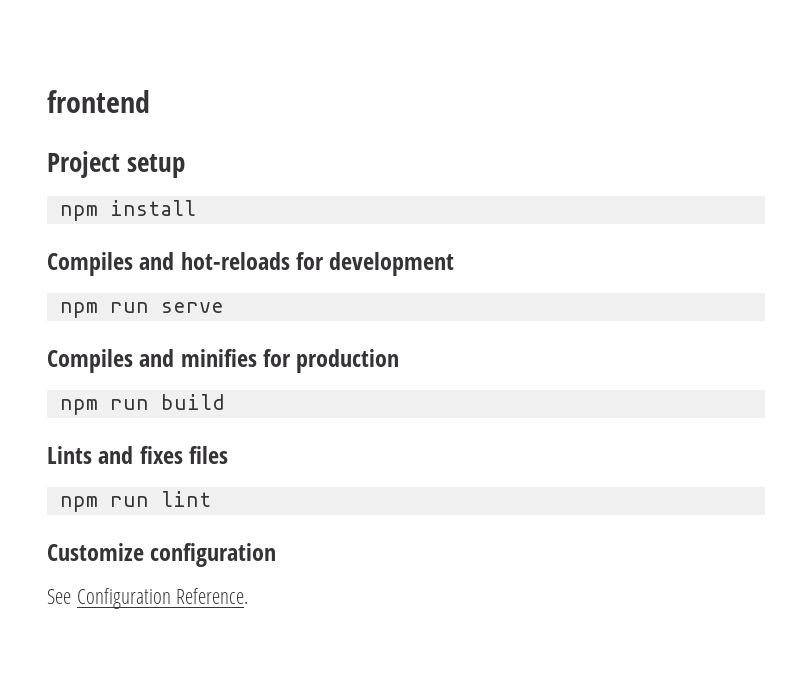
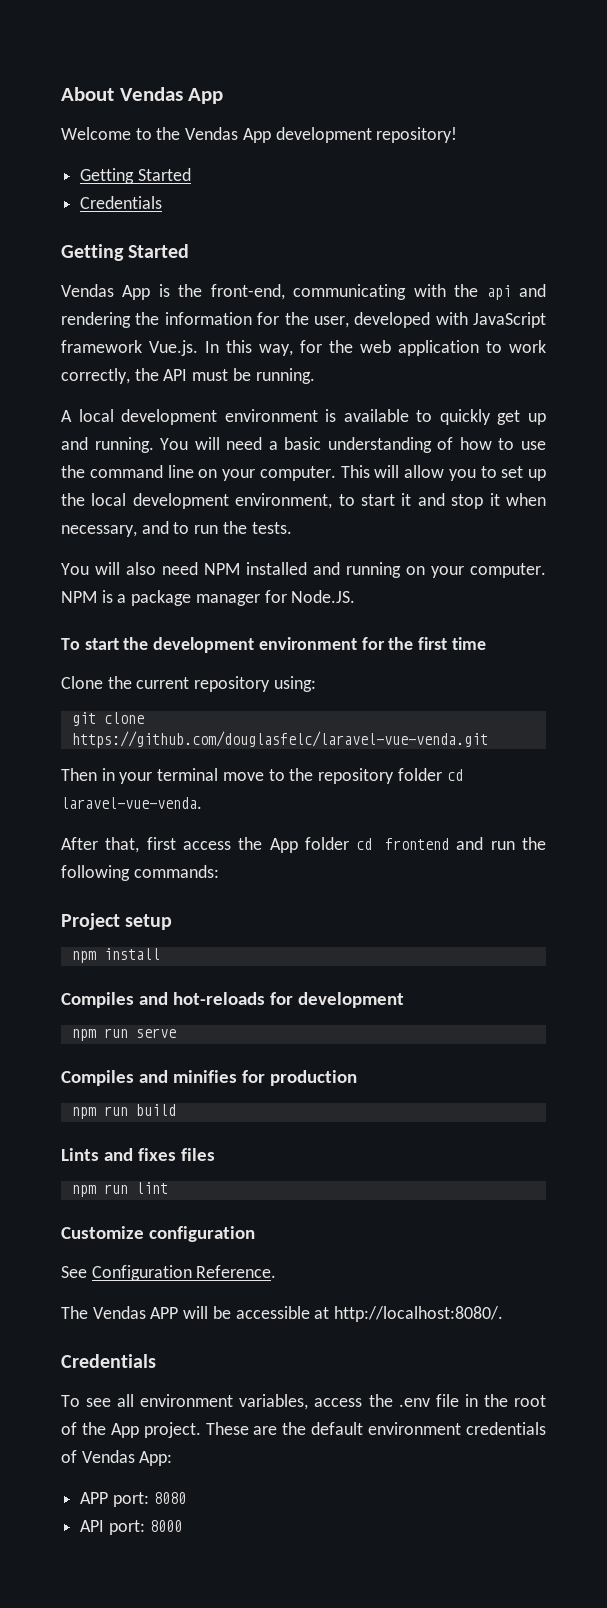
- frontend
+ About Vendas App
+ Welcome to the Vendas App development repository!
+ Getting Started
+ Credentials
+ Getting Started
+ Vendas App is the front-end, communicating with the api and rendering the information for the user, developed with JavaScript framework Vue.js. In this way, for the web application to work correctly, the API must be running.
+ A local development environment is available to quickly get up and running. You will need a basic understanding of how to use the command line on your computer. This will allow you to set up the local development environment, to start it and stop it when necessary, and to run the tests.
+ You will also need NPM installed and running on your computer. NPM is a package manager for Node.JS.
+ To start the development environment for the first time
+ Clone the current repository using:
+ git clone https://github.com/douglasfelc/laravel-vue-venda.git
+ Then in your terminal move to the repository folder cd laravel-vue-venda.
+ After that, first access the App folder cd frontend and run the following commands:
+ The Vendas APP will be accessible at http://localhost:8080/.
+ Credentials
+ To see all environment variables, access the .env file in the root of the App project. These are the default environment credentials of Vendas App:
+ APP port: 8080
+ API port: 8000

